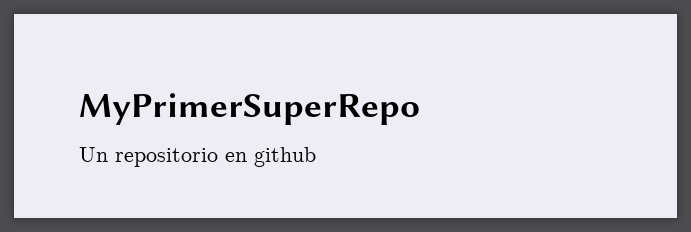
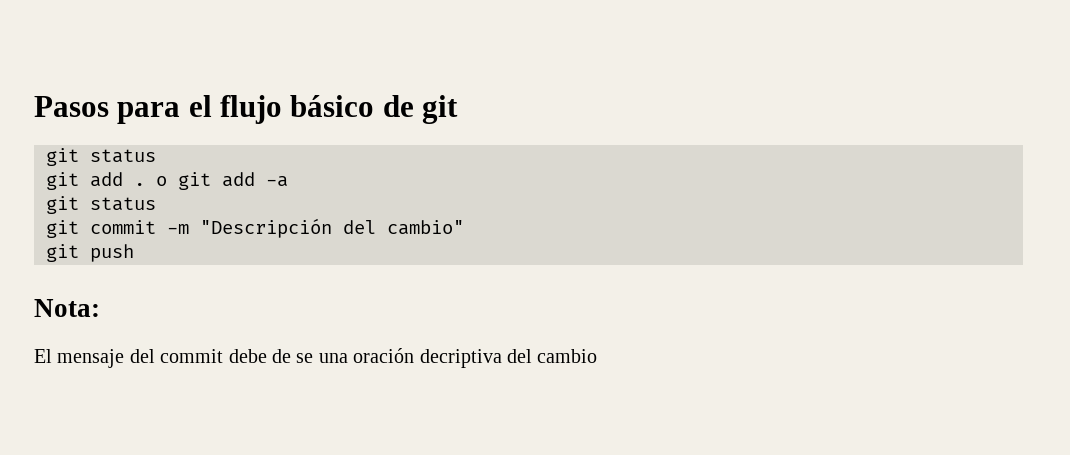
- MyPrimerSuperRepo
- Un repositorio en github
+ Pasos para el flujo básico de git
+ git status
+ git add . o git add -a
+ git status
+ git commit -m "Descripción del cambio"
+ git push
+ Nota:
+ El mensaje del commit debe de se una oración decriptiva del cambio

